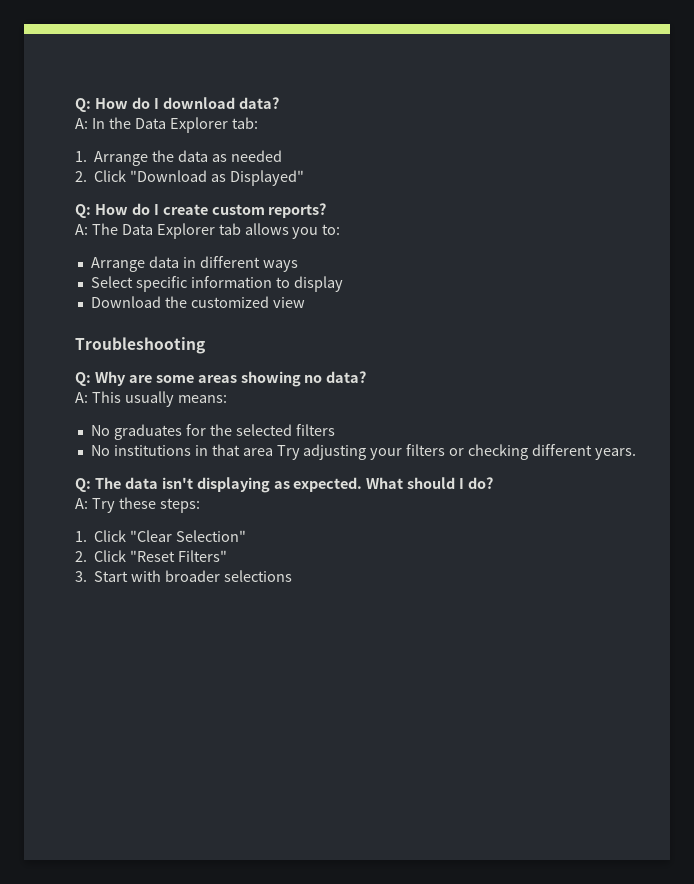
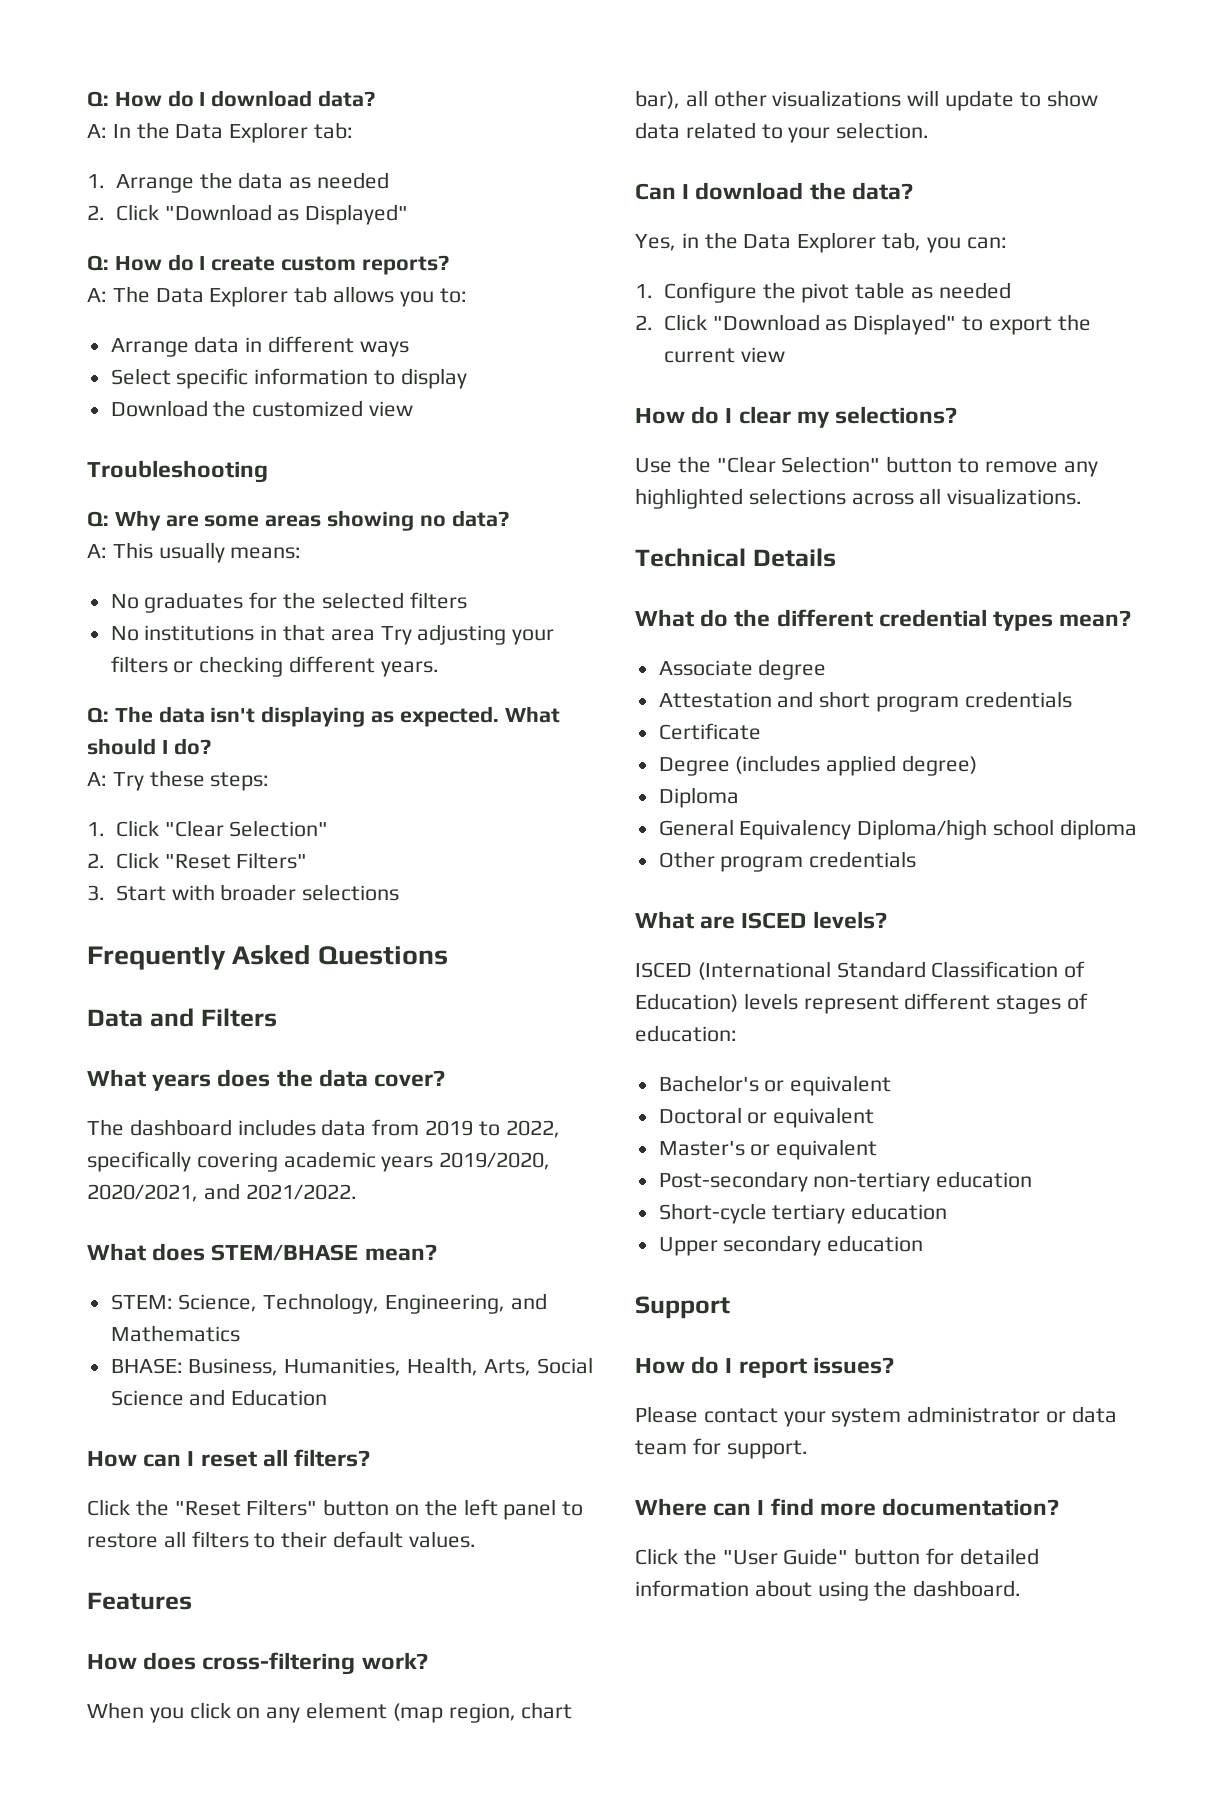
+ Frequently Asked Questions
+ Data and Filters
+ What years does the data cover?
+ The dashboard includes data from 2019 to 2022, specifically covering academic years 2019/2020, 2020/2021, and 2021/2022.
+ What does STEM/BHASE mean?
+ STEM: Science, Technology, Engineering, and Mathematics
+ BHASE: Business, Humanities, Health, Arts, Social Science and Education
+ How can I reset all filters?
+ Click the "Reset Filters" button on the left panel to restore all filters to their default values.
+ Features
+ How does cross-filtering work?
+ When you click on any element (map region, chart bar), all other visualizations will update to show data related to your selection.
+ Can I download the data?
+ Yes, in the Data Explorer tab, you can:
+ 1. Configure the pivot table as needed
+ 2. Click "Download as Displayed" to export the current view
+ How do I clear my selections?
+ Use the "Clear Selection" button to remove any highlighted selections across all visualizations.
+ Technical Details
+ What do the different credential types mean?
+ Associate degree
+ Attestation and short program credentials
+ Certificate
+ Degree (includes applied degree)
+ Diploma
+ General Equivalency Diploma/high school diploma
+ Other program credentials
+ What are ISCED levels?
+ ISCED (International Standard Classification of Education) levels represent different stages of education:
+ Bachelor's or equivalent
+ Doctoral or equivalent
+ Master's or equivalent
+ Post-secondary non-tertiary education
+ Short-cycle tertiary education
+ Upper secondary education
+ Support
+ How do I report issues?
+ Please contact your system administrator or data team for support.
+ Where can I find more documentation?
+ Click the "User Guide" button for detailed information about using the dashboard.

